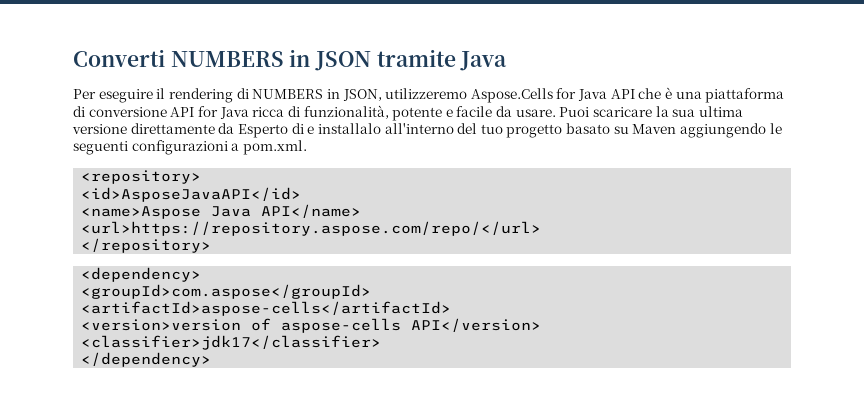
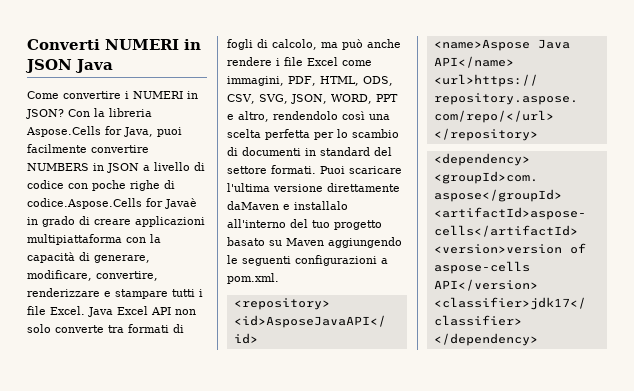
- Converti NUMBERS in JSON tramite Java
- Per eseguire il rendering di NUMBERS in JSON, utilizzeremo Aspose.Cells for Java API che è una piattaforma di conversione API for Java ricca di funzionalità, potente e facile da usare. Puoi scaricare la sua ultima versione direttamente da Esperto di e installalo all'interno del tuo progetto basato su Maven aggiungendo le seguenti configurazioni a pom.xml.
+ Converti NUMERI in JSON Java
+ Come convertire i NUMERI in JSON? Con la libreria Aspose.Cells for Java, puoi facilmente convertire NUMBERS in JSON a livello di codice con poche righe di codice.Aspose.Cells for Javaè in grado di creare applicazioni multipiattaforma con la capacità di generare, modificare, convertire, renderizzare e stampare tutti i file Excel. Java Excel API non solo converte tra formati di fogli di calcolo, ma può anche rendere i file Excel come immagini, PDF, HTML, ODS, CSV, SVG, JSON, WORD, PPT e altro, rendendolo così una scelta perfetta per lo scambio di documenti in standard del settore formati. Puoi scaricare l'ultima versione direttamente daMaven e installalo all'interno del tuo progetto basato su Maven aggiungendo le seguenti configurazioni a pom.xml.

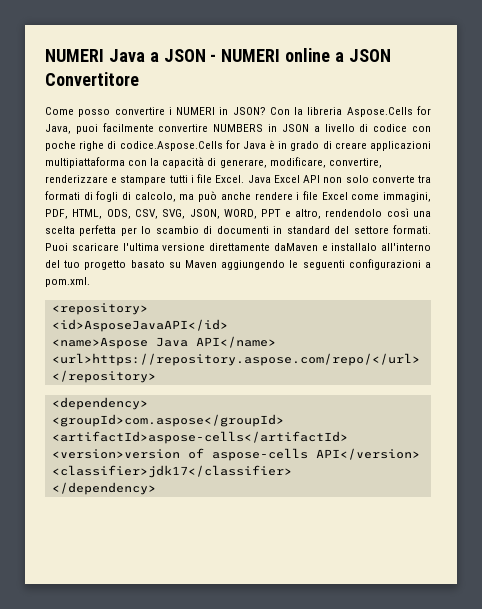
- Converti NUMERI in JSON Java
+ NUMERI Java a JSON - NUMERI online a JSON Convertitore
- Come convertire i NUMERI in JSON?
+ Come posso convertire i NUMERI in JSON?
- Con la libreria Aspose.Cells for Java, puoi facilmente convertire NUMBERS in JSON a livello di codice con poche righe di codice.Aspose.Cells for Javaè in grado di creare applicazioni multipiattaforma con la capacità di generare, modificare, convertire, renderizzare e stampare tutti i file Excel.
+ Con la libreria Aspose.Cells for Java, puoi facilmente convertire NUMBERS in JSON a livello di codice con poche righe di codice.Aspose.Cells for Java è in grado di creare applicazioni multipiattaforma con la capacità di generare, modificare, convertire, renderizzare e stampare tutti i file Excel.

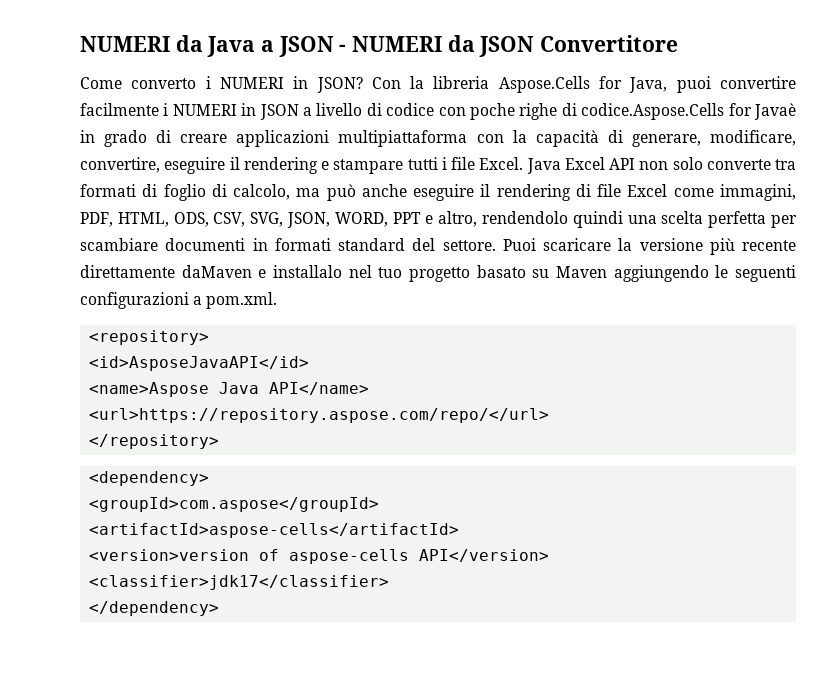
- NUMERI Java a JSON - NUMERI online a JSON Convertitore
+ NUMERI da Java a JSON - NUMERI da JSON Convertitore
- Come posso convertire i NUMERI in JSON?
+ Come converto i NUMERI in JSON?
- Con la libreria Aspose.Cells for Java, puoi facilmente convertire NUMBERS in JSON a livello di codice con poche righe di codice.Aspose.Cells for Java è in grado di creare applicazioni multipiattaforma con la capacità di generare, modificare, convertire, renderizzare e stampare tutti i file Excel.
+ Con la libreria Aspose.Cells for Java, puoi convertire facilmente i NUMERI in JSON a livello di codice con poche righe di codice.Aspose.Cells for Javaè in grado di creare applicazioni multipiattaforma con la capacità di generare, modificare, convertire, eseguire il rendering e stampare tutti i file Excel.
- Java Excel API non solo converte tra formati di fogli di calcolo, ma può anche rendere i file Excel come immagini, PDF, HTML, ODS, CSV, SVG, JSON, WORD, PPT e altro, rendendolo così una scelta perfetta per lo scambio di documenti in standard del settore formati. Puoi scaricare l'ultima versione direttamente daMaven e installalo all'interno del tuo progetto basato su Maven aggiungendo le seguenti configurazioni a pom.xml.
+ Java Excel API non solo converte tra formati di foglio di calcolo, ma può anche eseguire il rendering di file Excel come immagini, PDF, HTML, ODS, CSV, SVG, JSON, WORD, PPT e altro, rendendolo quindi una scelta perfetta per scambiare documenti in formati standard del settore. Puoi scaricare la versione più recente direttamente daMaven e installalo nel tuo progetto basato su Maven aggiungendo le seguenti configurazioni a pom.xml.

